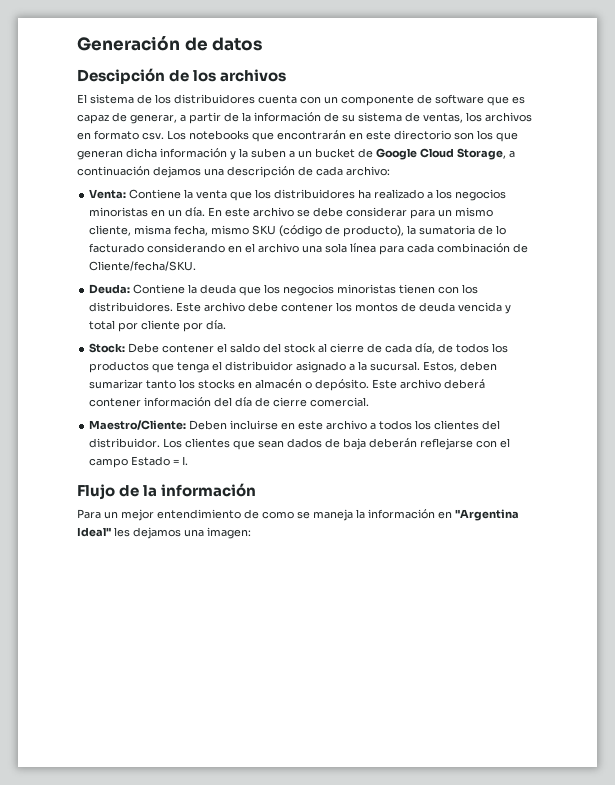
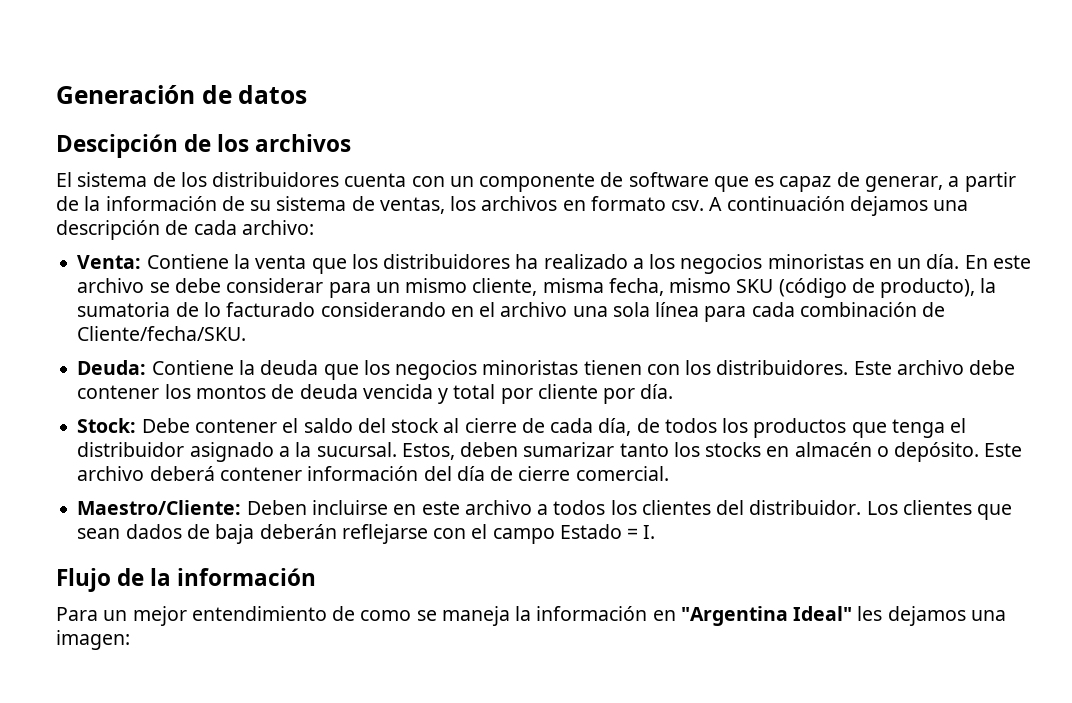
- Los notebooks que encontrarán en este directorio son los que generan dicha información y la suben a un bucket de Google Cloud Storage, a continuación dejamos una descripción de cada archivo:
+ A continuación dejamos una descripción de cada archivo:

